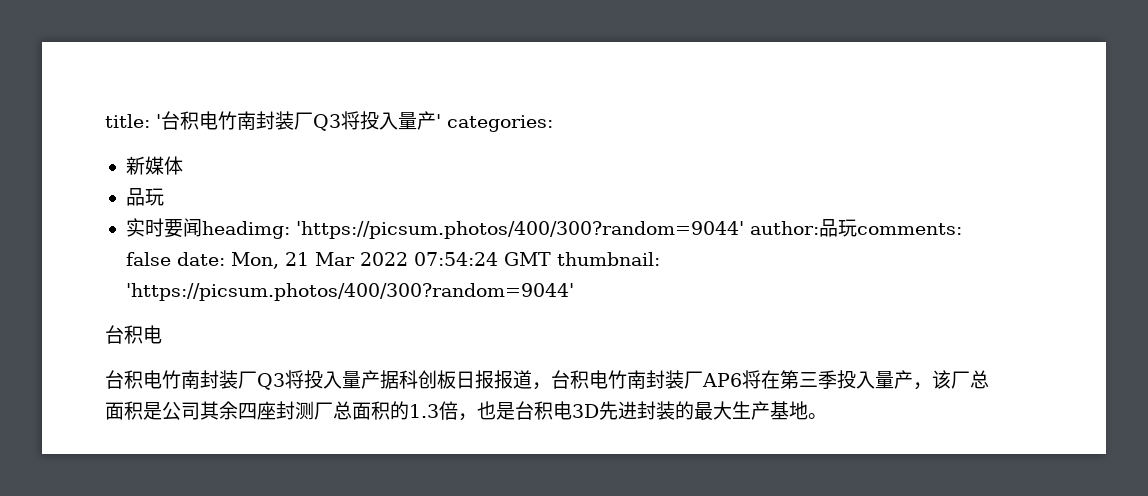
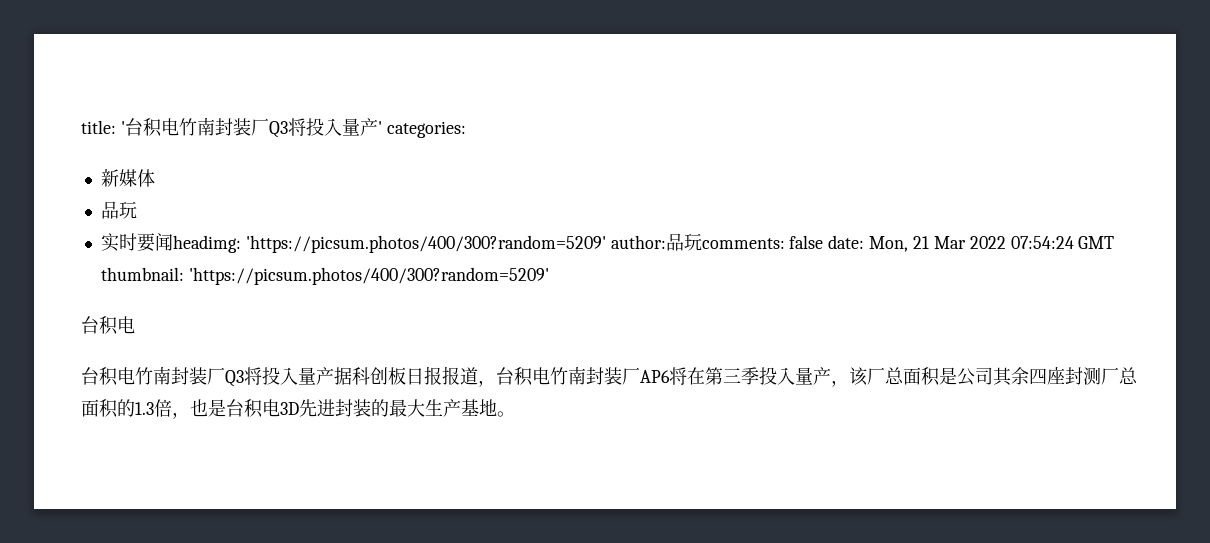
- 实时要闻headimg: 'https://picsum.photos/400/300?random=9044' author:品玩comments: false date: Mon, 21 Mar 2022 07:54:24 GMT thumbnail: 'https://picsum.photos/400/300?random=9044'
+ 实时要闻headimg: 'https://picsum.photos/400/300?random=5209' author:品玩comments: false date: Mon, 21 Mar 2022 07:54:24 GMT thumbnail: 'https://picsum.photos/400/300?random=5209'

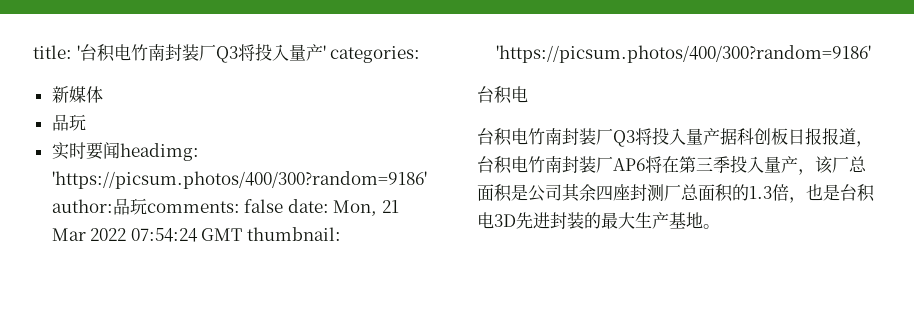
- 实时要闻headimg: 'https://picsum.photos/400/300?random=5209' author:品玩comments: false date: Mon, 21 Mar 2022 07:54:24 GMT thumbnail: 'https://picsum.photos/400/300?random=5209'
+ 实时要闻headimg: 'https://picsum.photos/400/300?random=9186' author:品玩comments: false date: Mon, 21 Mar 2022 07:54:24 GMT thumbnail: 'https://picsum.photos/400/300?random=9186'

